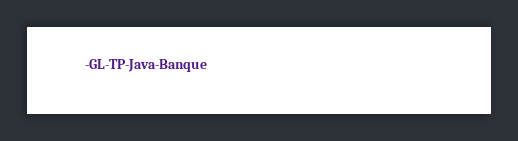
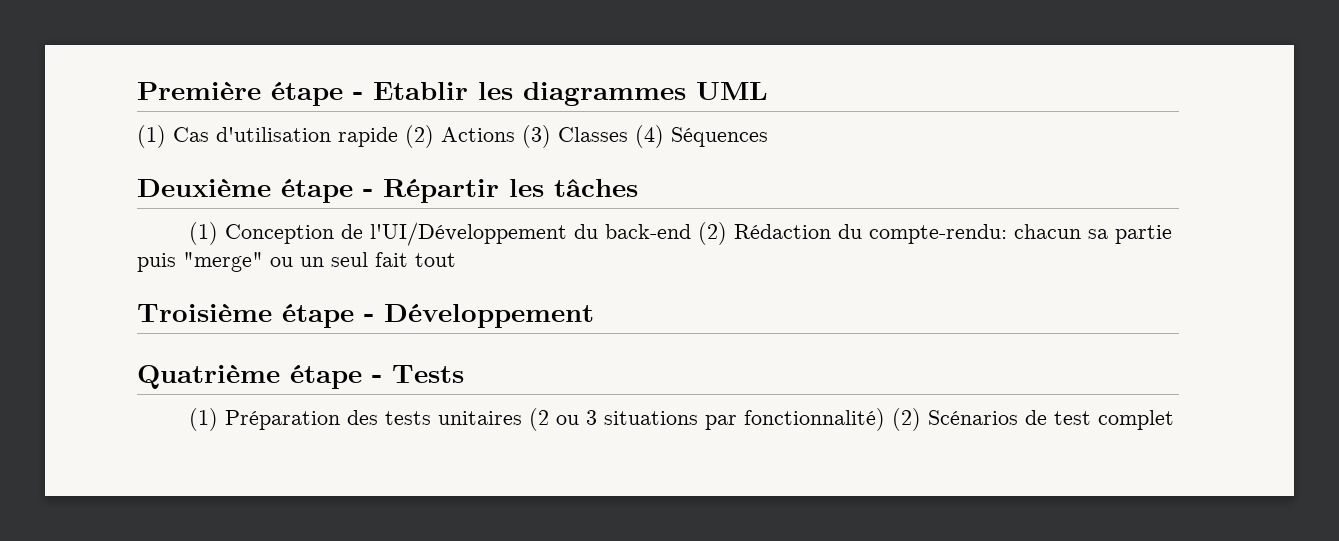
- -GL-TP-Java-Banque
+ Première étape - Etablir les diagrammes UML
+ (1) Cas d'utilisation rapide (2) Actions (3) Classes (4) Séquences
+ Deuxième étape - Répartir les tâches
+ (1) Conception de l'UI/Développement du back-end (2) Rédaction du compte-rendu: chacun sa partie puis "merge" ou un seul fait tout
+ Troisième étape - Développement
+ Quatrième étape - Tests
+ (1) Préparation des tests unitaires (2 ou 3 situations par fonctionnalité) (2) Scénarios de test complet

